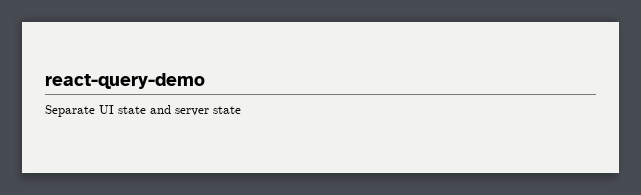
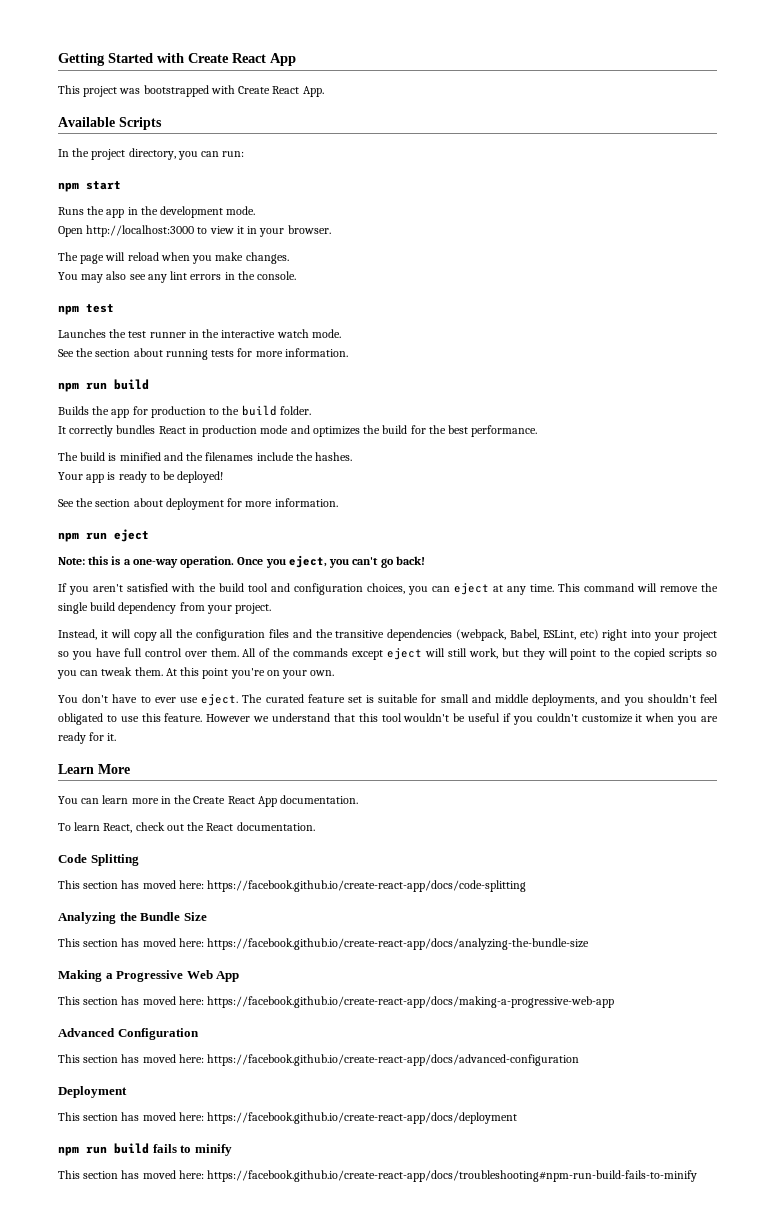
- react-query-demo
- Separate UI state and server state
+ Getting Started with Create React App
+ This project was bootstrapped with Create React App.
+ Available Scripts
+ In the project directory, you can run:
+ npm start
+ Runs the app in the development mode.
+ Open http://localhost:3000 to view it in your browser.
+ The page will reload when you make changes.
+ You may also see any lint errors in the console.
+ npm test
+ Launches the test runner in the interactive watch mode.
+ See the section about running tests for more information.
+ npm run build
+ Builds the app for production to the build folder.
+ It correctly bundles React in production mode and optimizes the build for the best performance.
+ The build is minified and the filenames include the hashes.
+ Your app is ready to be deployed!
+ See the section about deployment for more information.
+ npm run eject
+ Note: this is a one-way operation. Once you eject, you can't go back!
+ If you aren't satisfied with the build tool and configuration choices, you can eject at any time. This command will remove the single build dependency from your project.
+ Instead, it will copy all the configuration files and the transitive dependencies (webpack, Babel, ESLint, etc) right into your project so you have full control over them. All of the commands except eject will still work, but they will point to the copied scripts so you can tweak them. At this point you're on your own.
+ You don't have to ever use eject. The curated feature set is suitable for small and middle deployments, and you shouldn't feel obligated to use this feature. However we understand that this tool wouldn't be useful if you couldn't customize it when you are ready for it.
+ Learn More
+ You can learn more in the Create React App documentation.
+ To learn React, check out the React documentation.
+ Code Splitting
+ This section has moved here: https://facebook.github.io/create-react-app/docs/code-splitting
+ Analyzing the Bundle Size
+ This section has moved here: https://facebook.github.io/create-react-app/docs/analyzing-the-bundle-size
+ Making a Progressive Web App
+ This section has moved here: https://facebook.github.io/create-react-app/docs/making-a-progressive-web-app
+ Advanced Configuration
+ This section has moved here: https://facebook.github.io/create-react-app/docs/advanced-configuration
+ Deployment
+ This section has moved here: https://facebook.github.io/create-react-app/docs/deployment
+ npm run build fails to minify
+ This section has moved here: https://facebook.github.io/create-react-app/docs/troubleshooting#npm-run-build-fails-to-minify

